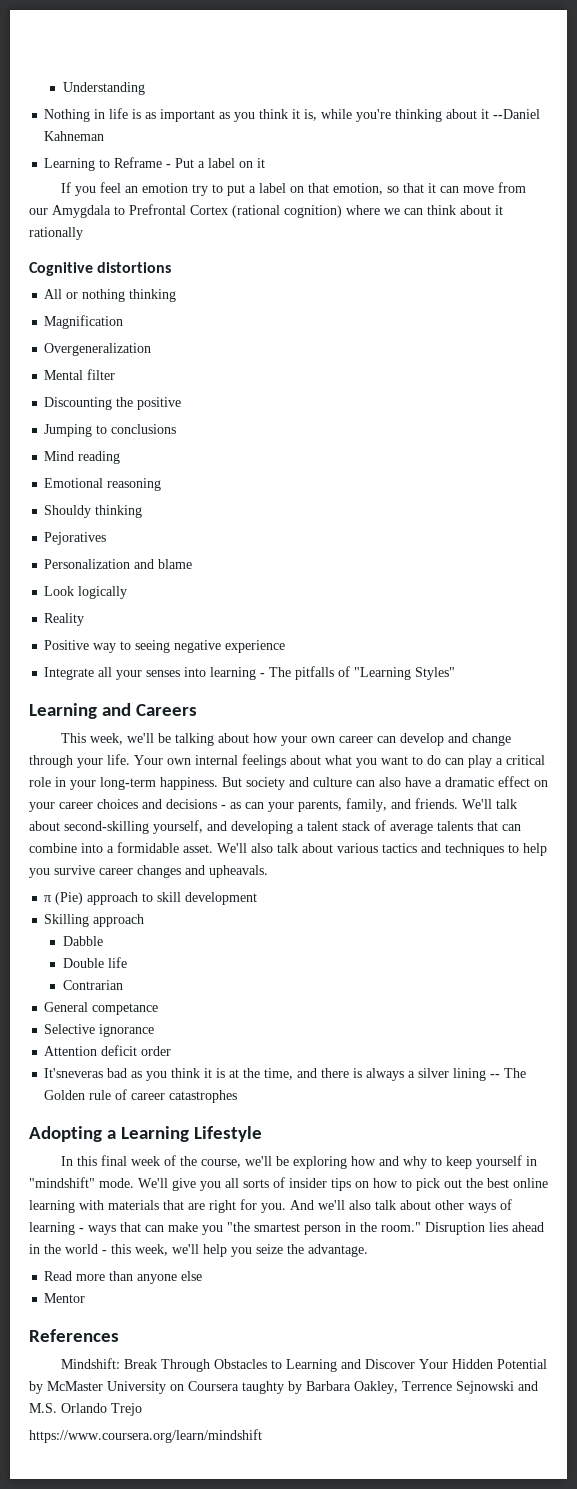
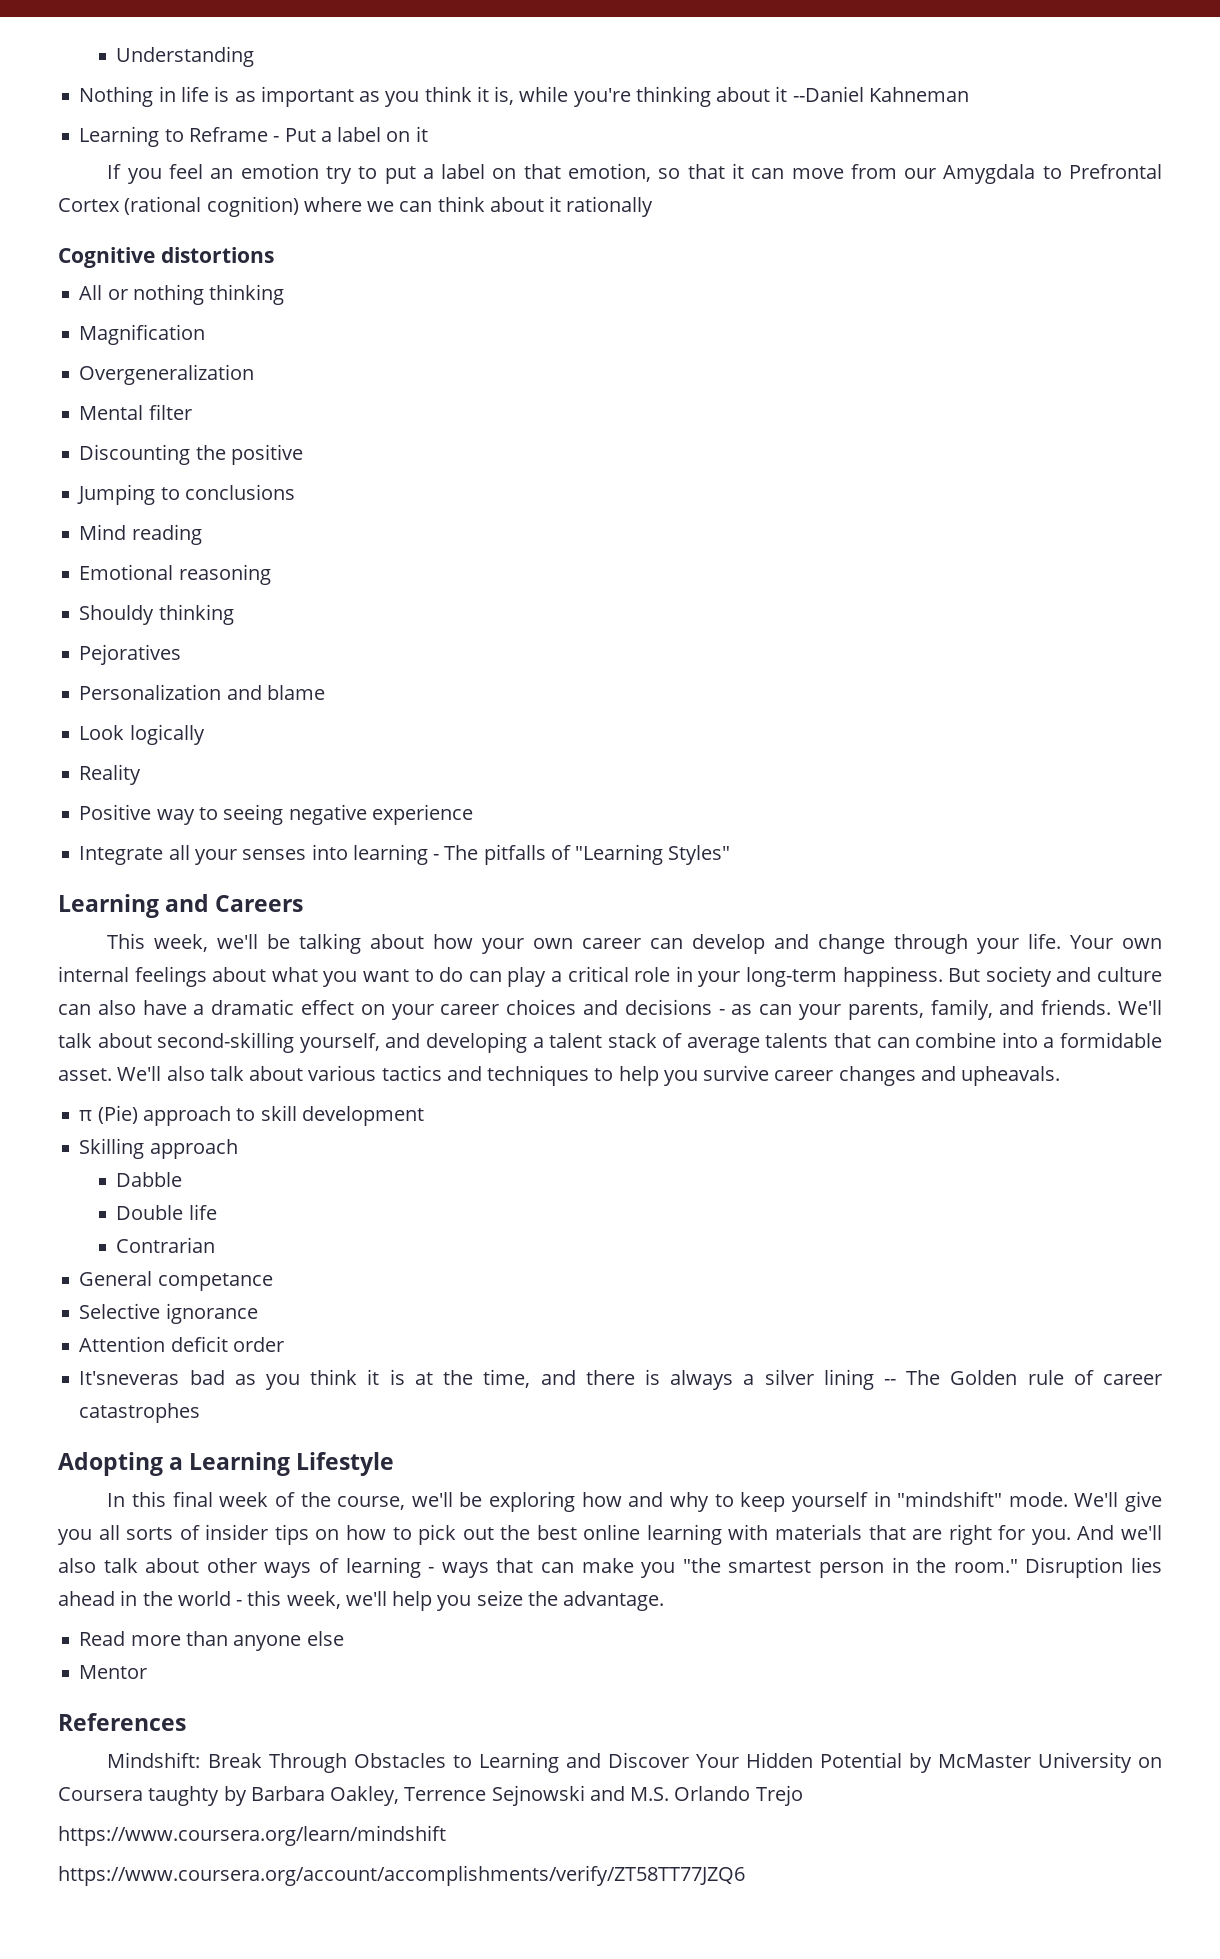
+ https://www.coursera.org/account/accomplishments/verify/ZT58TT77JZQ6

